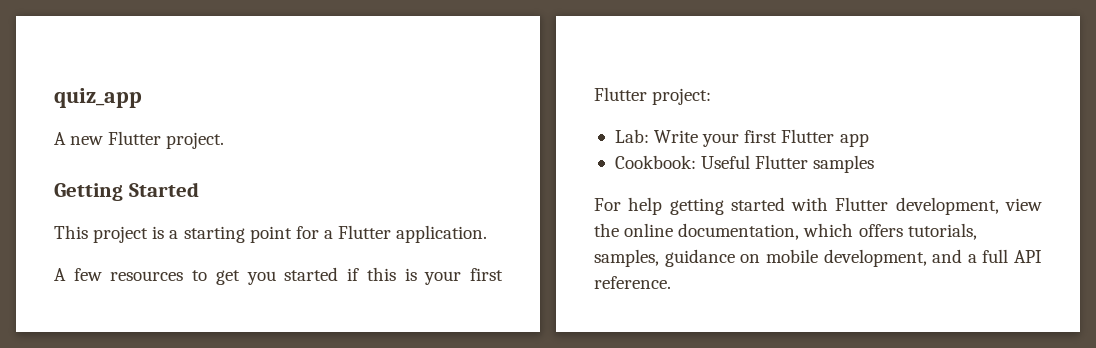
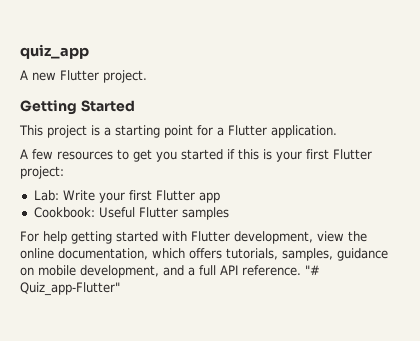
+ "# Quiz_app-Flutter"

